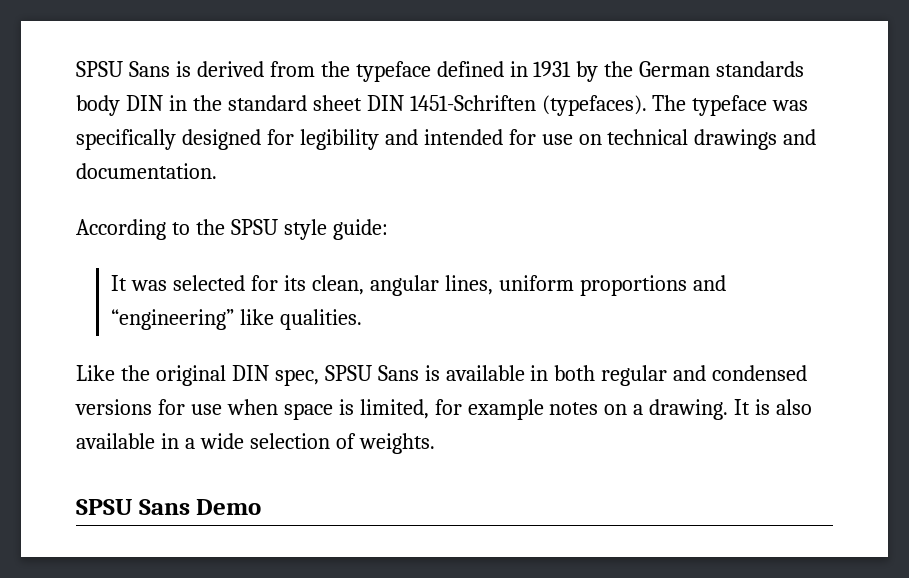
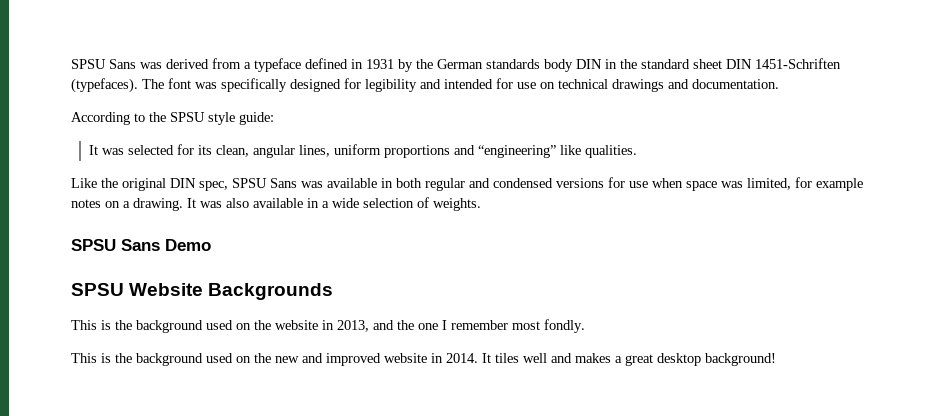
- SPSU Sans is derived from the typeface defined in 1931 by the German standards body DIN in the standard sheet DIN 1451-Schriften (typefaces).
+ SPSU Sans was derived from a typeface defined in 1931 by the German standards body DIN in the standard sheet DIN 1451-Schriften (typefaces).
- The typeface was specifically designed for legibility and intended for use on technical drawings and documentation.
+ The font was specifically designed for legibility and intended for use on technical drawings and documentation.
- Like the original DIN spec, SPSU Sans is available in both regular and condensed versions for use when space is limited, for example notes on a drawing.
+ Like the original DIN spec, SPSU Sans was available in both regular and condensed versions for use when space was limited, for example notes on a drawing.
- It is also available in a wide selection of weights.
+ It was also available in a wide selection of weights.
+ SPSU Website Backgrounds
+ This is the background used on the website in 2013, and the one I remember most fondly.
+ This is the background used on the new and improved website in 2014. It tiles well and makes a great desktop background!

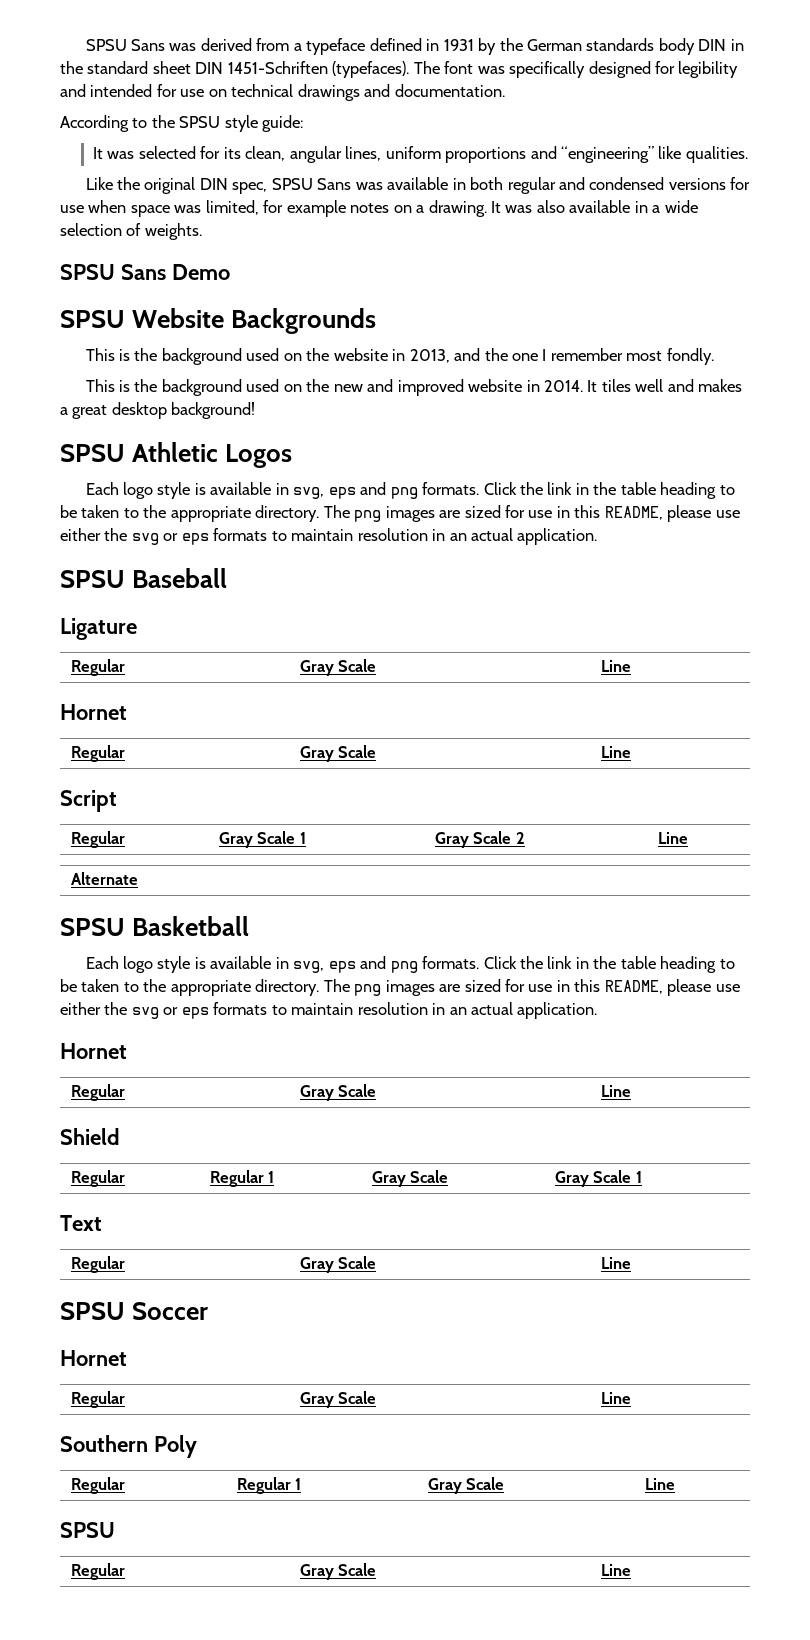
+ SPSU Athletic Logos
+ Each logo style is available in svg, eps and png formats. Click the link in the table heading to be taken to the appropriate directory. The png images are sized for use in this README, please use either the svg or eps formats to maintain resolution in an actual application.
+ SPSU Baseball
+ Ligature
+ Regular | Gray Scale | Line
+ Hornet
+ Regular | Gray Scale | Line
+ Script
+ Regular | Gray Scale 1 | Gray Scale 2 | Line
+ Alternate
+ SPSU Basketball
+ Each logo style is available in svg, eps and png formats. Click the link in the table heading to be taken to the appropriate directory. The png images are sized for use in this README, please use either the svg or eps formats to maintain resolution in an actual application.
+ Hornet
+ Regular | Gray Scale | Line
+ Shield
+ Regular | Regular 1 | Gray Scale | Gray Scale 1
+ Text
+ Regular | Gray Scale | Line
+ SPSU Soccer
+ Hornet
+ Regular | Gray Scale | Line
+ Southern Poly
+ Regular | Regular 1 | Gray Scale | Line
+ SPSU
+ Regular | Gray Scale | Line

